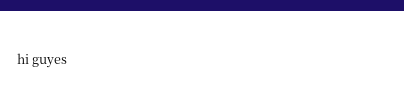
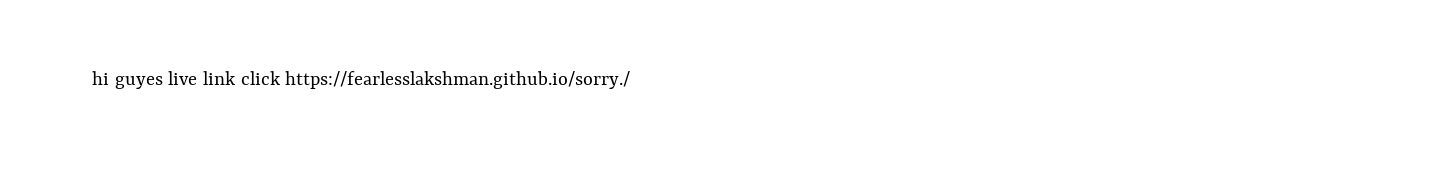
- hi guyes
+ hi guyes live link click https://fearlesslakshman.github.io/sorry./

